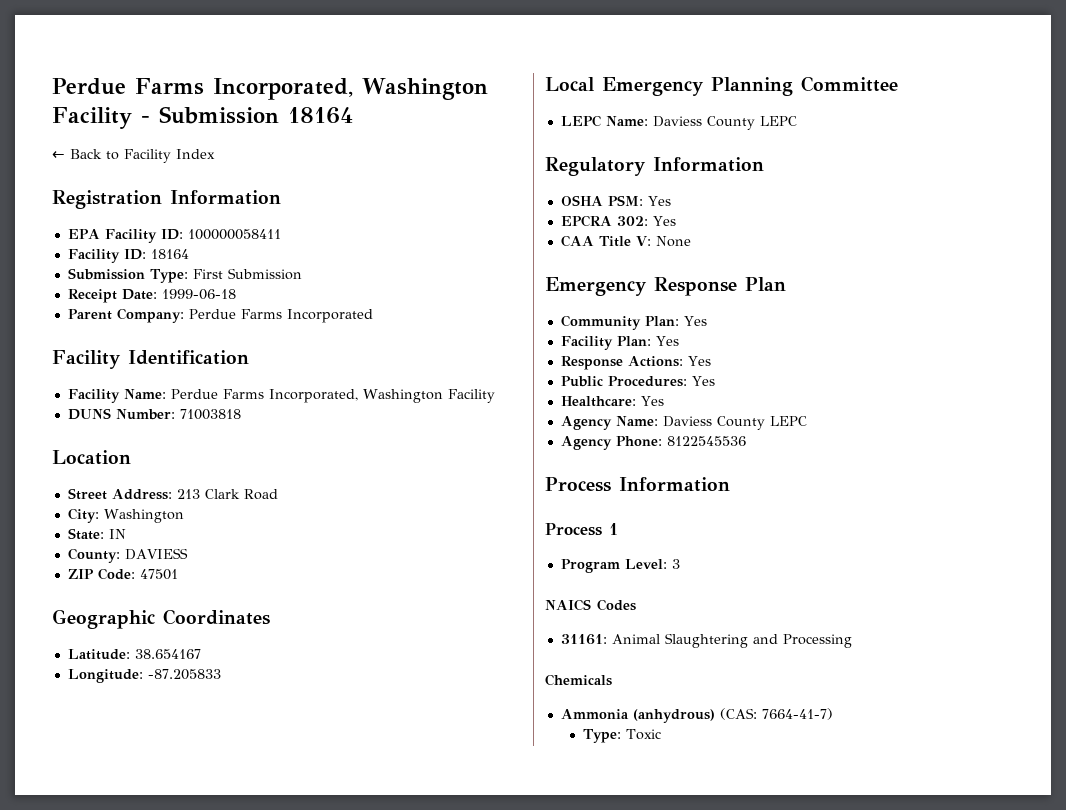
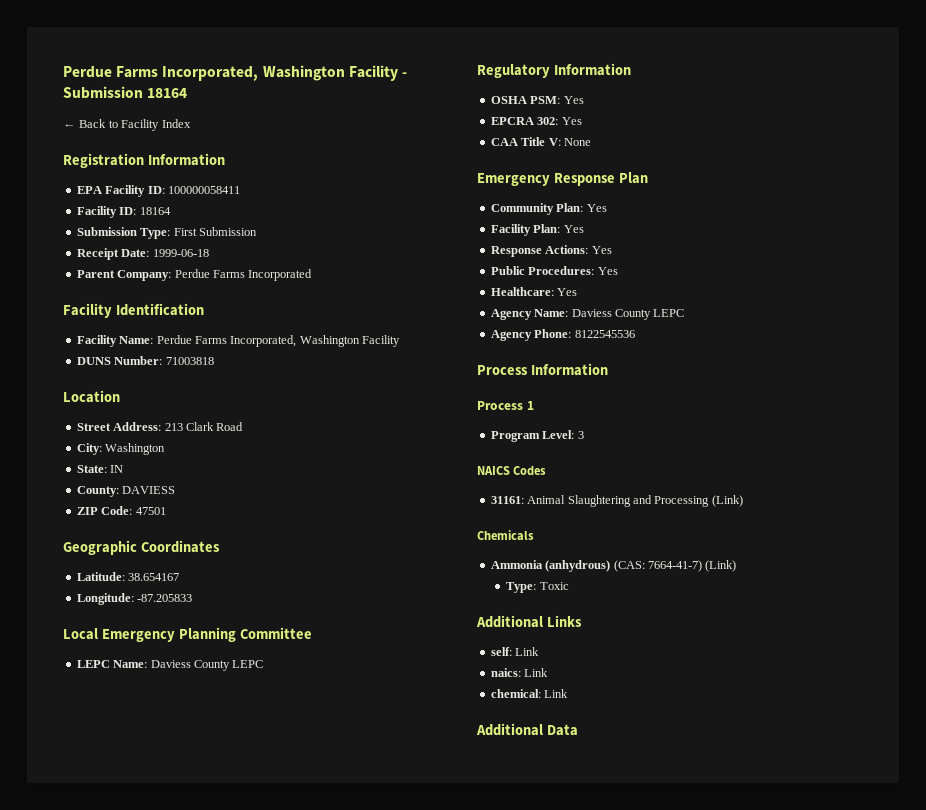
- 31161: Animal Slaughtering and Processing
+ 31161: Animal Slaughtering and Processing (Link)
- Ammonia (anhydrous) (CAS: 7664-41-7)
+ Ammonia (anhydrous) (CAS: 7664-41-7) (Link)
+ Additional Links
+ self: Link
+ naics: Link
+ chemical: Link
+ Additional Data

